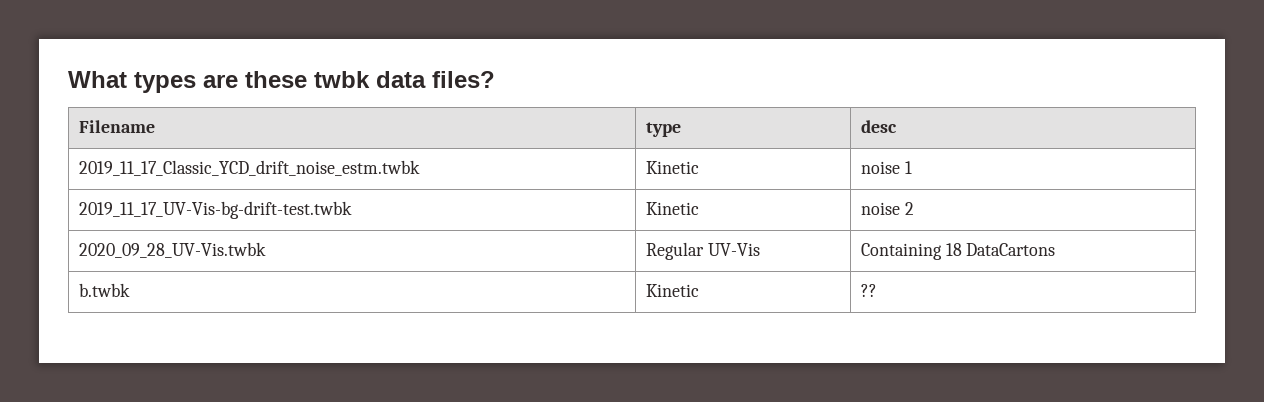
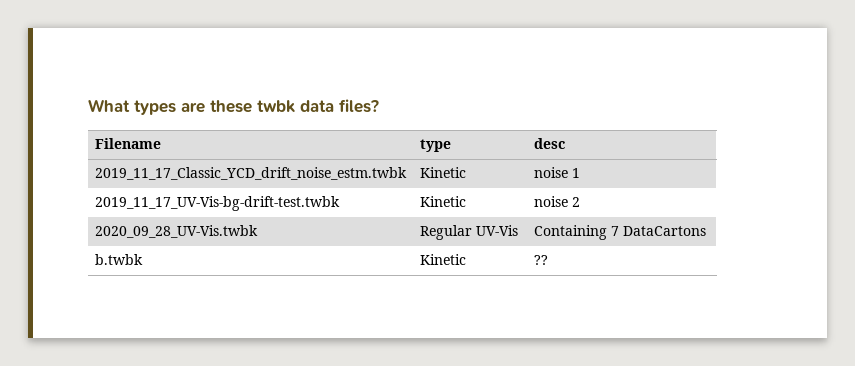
- 2020_09_28_UV-Vis.twbk | Regular UV-Vis | Containing 18 DataCartons
+ 2020_09_28_UV-Vis.twbk | Regular UV-Vis | Containing 7 DataCartons

